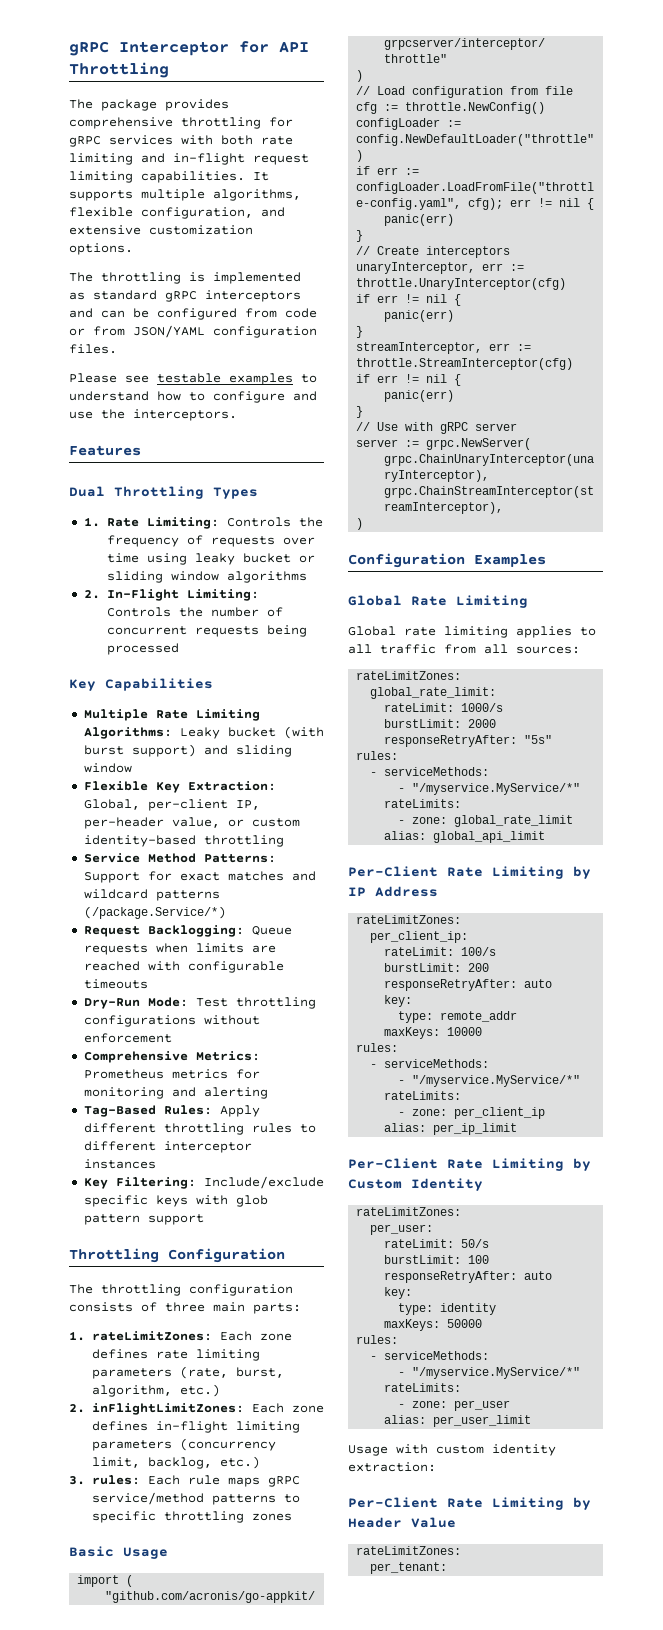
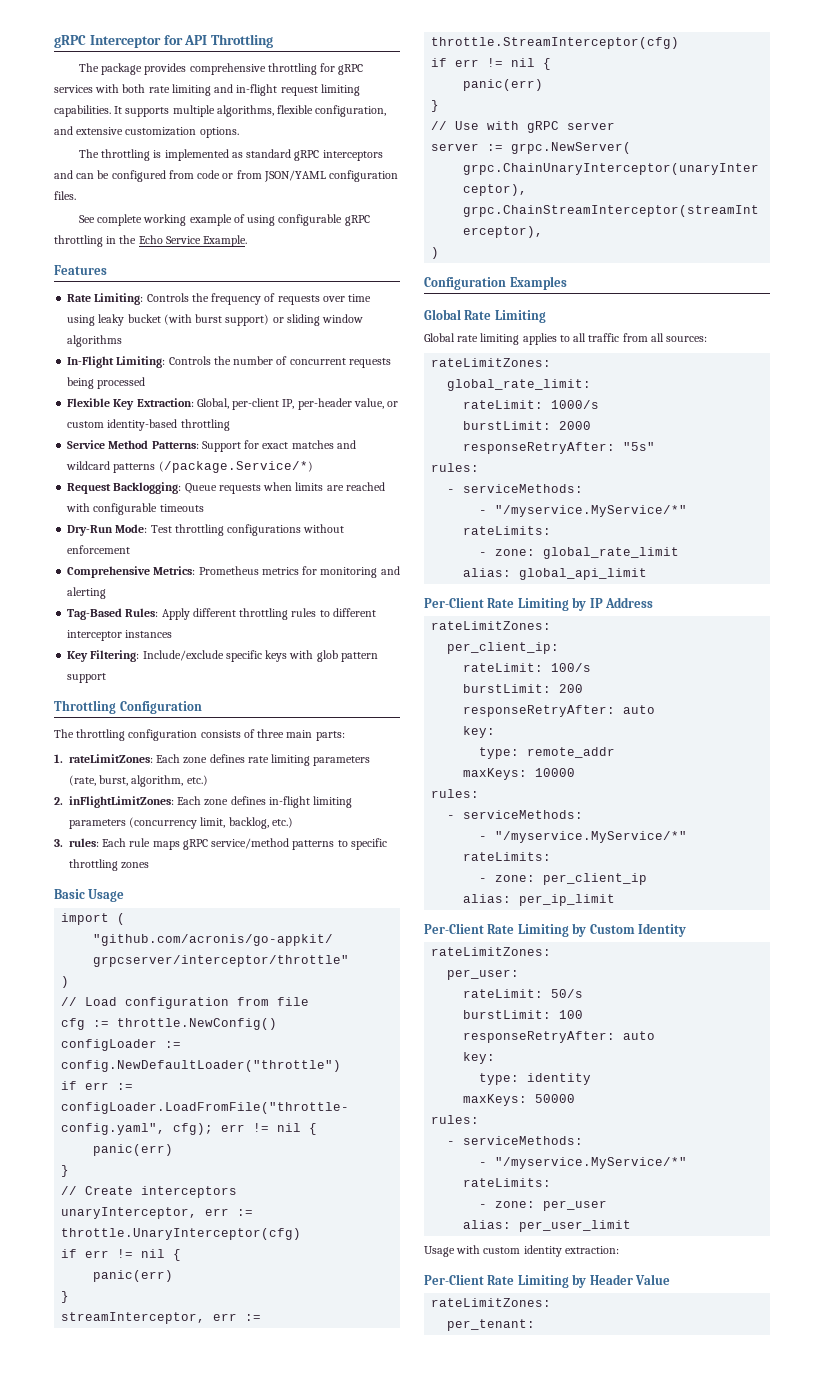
- Please see testable examples to understand how to configure and use the interceptors.
+ See complete working example of using configurable gRPC throttling in the Echo Service Example.
  Features
- Dual Throttling Types
- 1. Rate Limiting: Controls the frequency of requests over time using leaky bucket or sliding window algorithms
+ Rate Limiting: Controls the frequency of requests over time using leaky bucket (with burst support) or sliding window algorithms
- 2. In-Flight Limiting: Controls the number of concurrent requests being processed
+ In-Flight Limiting: Controls the number of concurrent requests being processed
- Key Capabilities
- Multiple Rate Limiting Algorithms: Leaky bucket (with burst support) and sliding window

